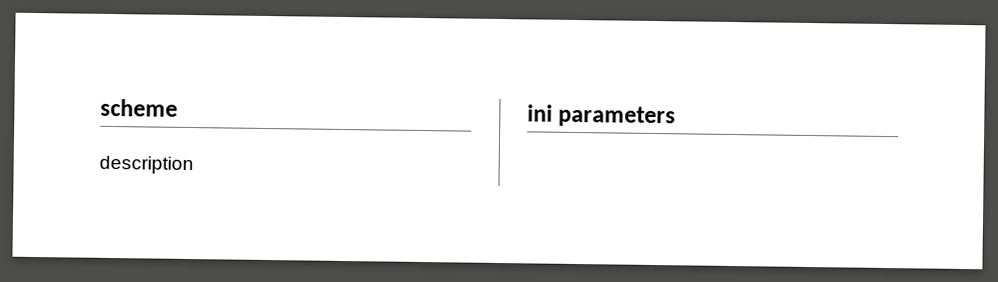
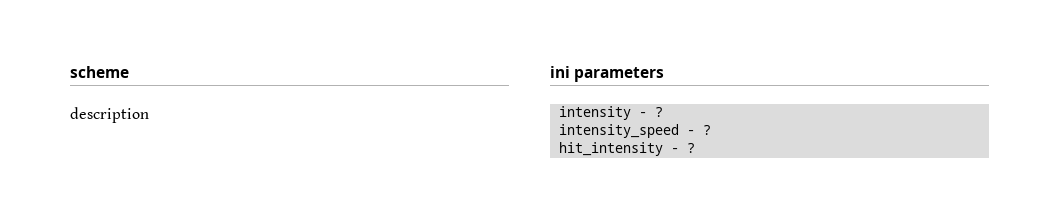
+ intensity - ?
+ intensity_speed - ?
+ hit_intensity - ?

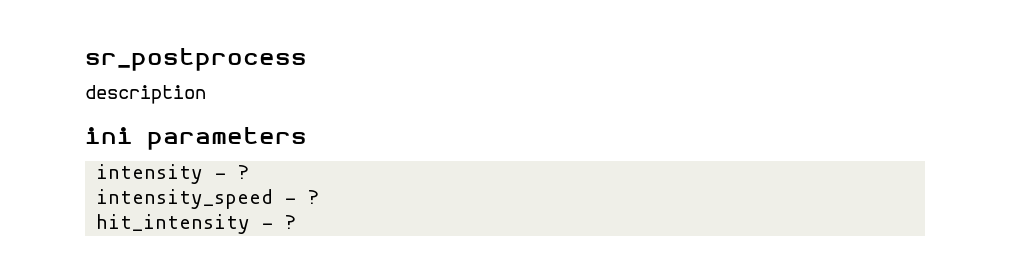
- scheme
+ sr_postprocess

